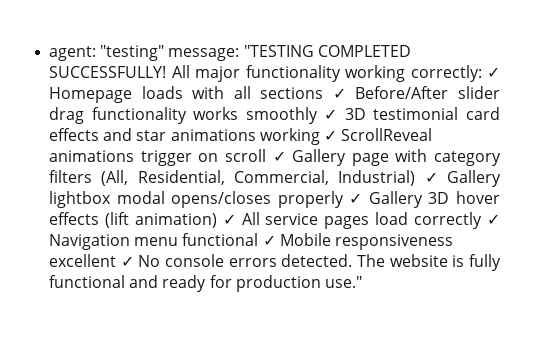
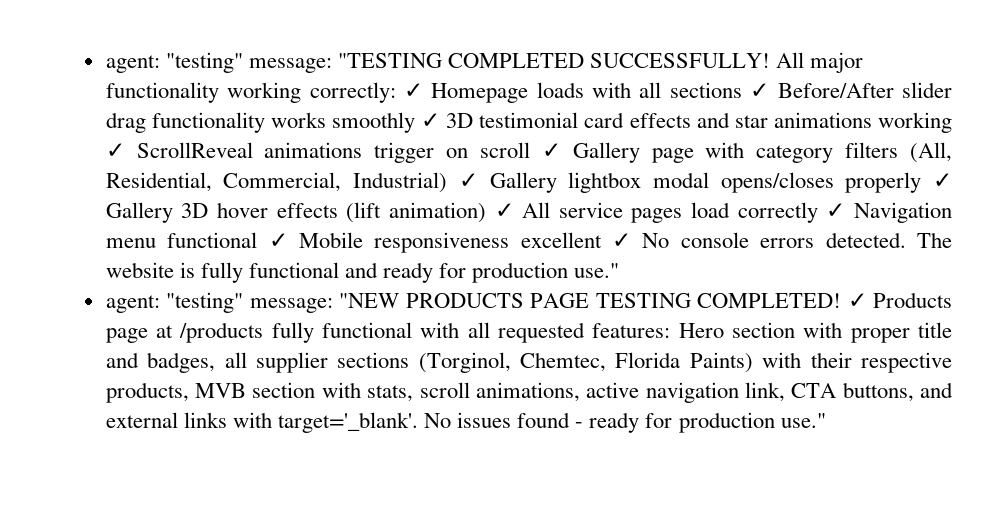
+ agent: "testing" message: "NEW PRODUCTS PAGE TESTING COMPLETED! ✓ Products page at /products fully functional with all requested features: Hero section with proper title and badges, all supplier sections (Torginol, Chemtec, Florida Paints) with their respective products, MVB section with stats, scroll animations, active navigation link, CTA buttons, and external links with target='_blank'. No issues found - ready for production use."

